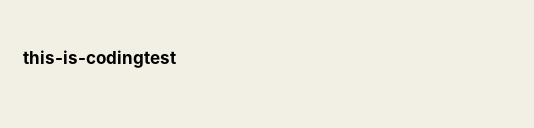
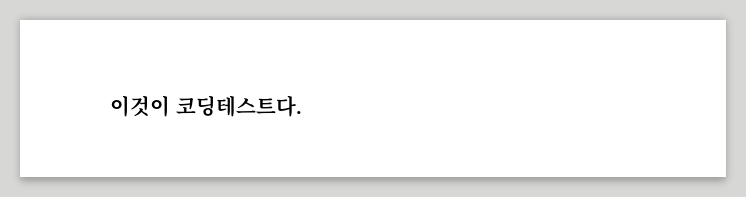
- this-is-codingtest
+ 이것이 코딩테스트다.

